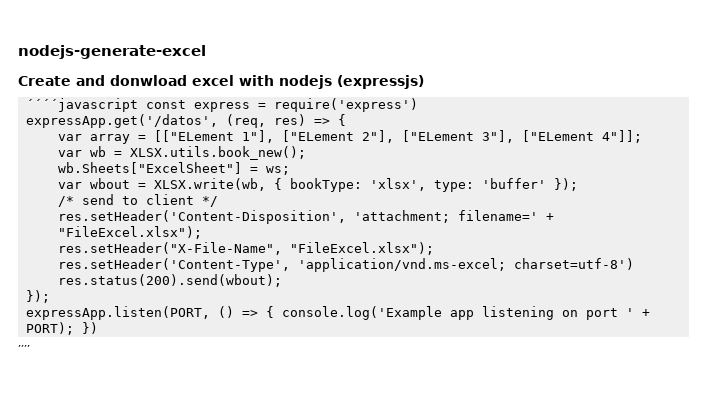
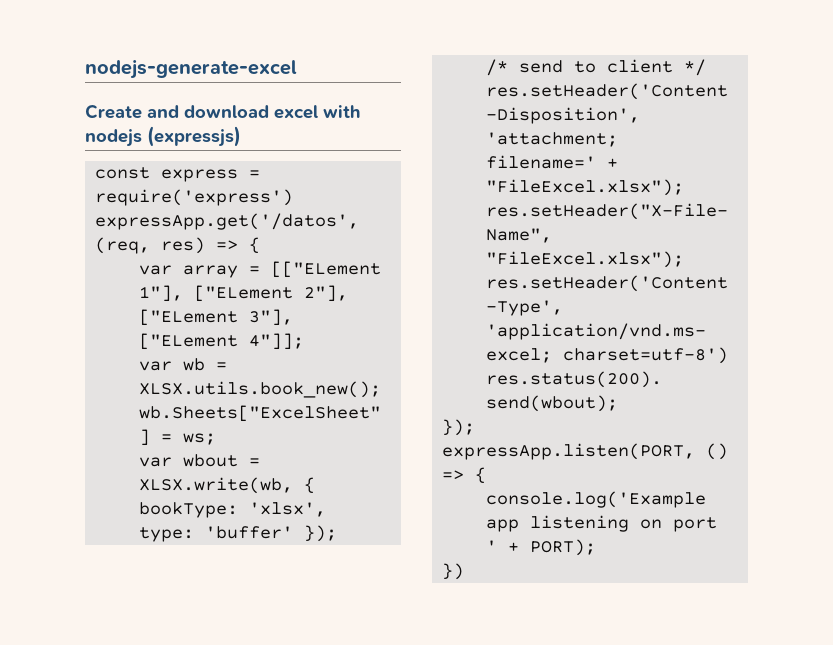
- Create and donwload excel with nodejs (expressjs)
+ Create and download excel with nodejs (expressjs)
- ´´´´javascript const express = require('express')
+ const express = require('express')
- expressApp.listen(PORT, () => { console.log('Example app listening on port ' + PORT); })
+ expressApp.listen(PORT, () => {
+ console.log('Example app listening on port ' + PORT);
+ })
- ´´´´

